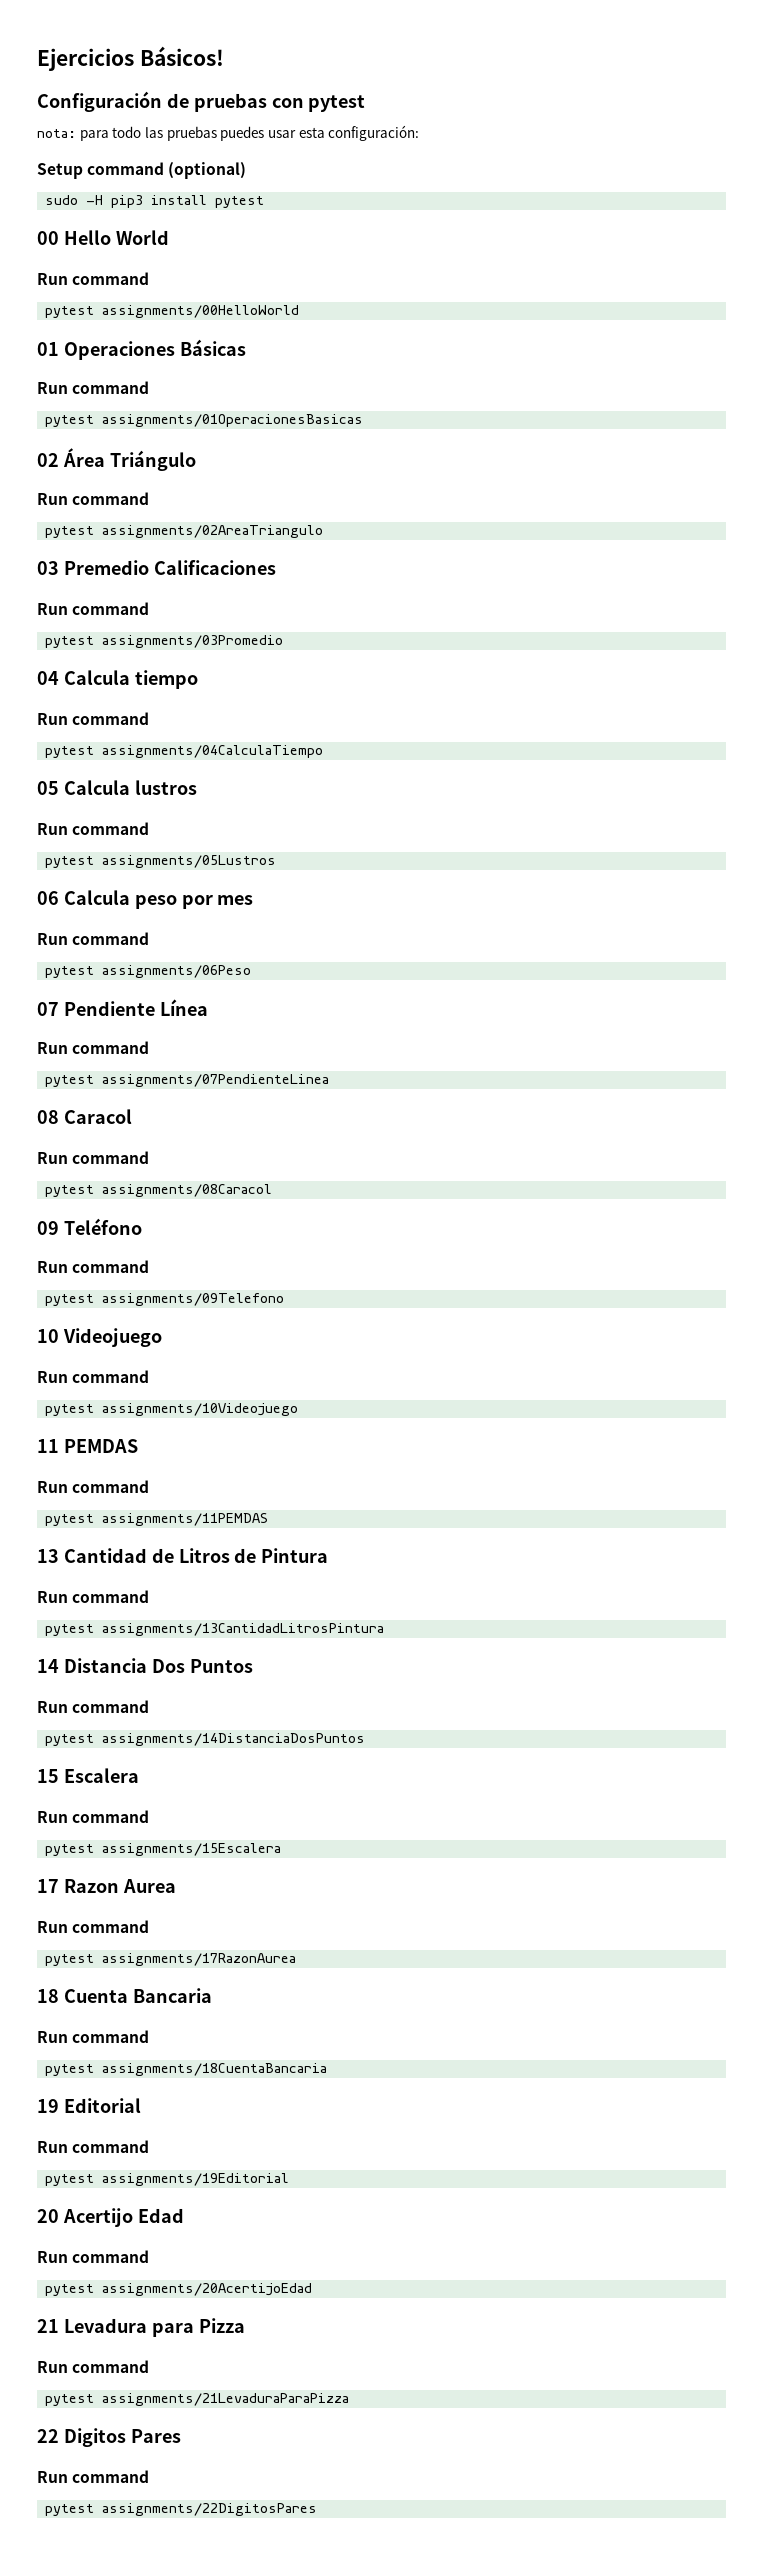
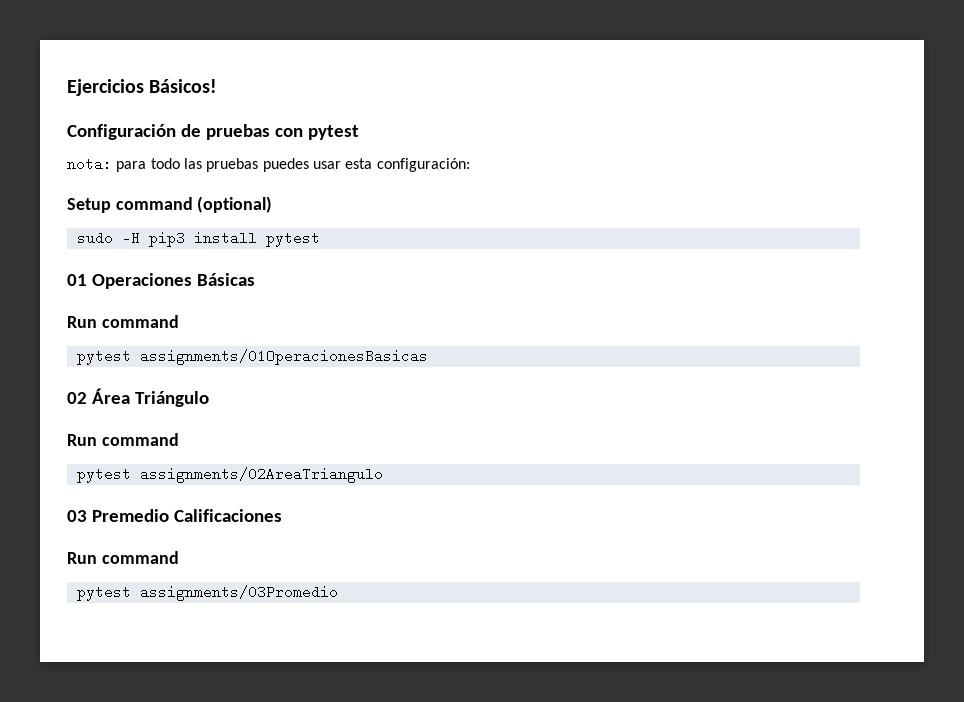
- 00 Hello World
- Run command
- pytest assignments/00HelloWorld
- 04 Calcula tiempo
- Run command
- pytest assignments/04CalculaTiempo
- 05 Calcula lustros
- Run command
- pytest assignments/05Lustros
- 06 Calcula peso por mes
- Run command
- pytest assignments/06Peso
- 07 Pendiente Línea
- Run command
- pytest assignments/07PendienteLinea
- 08 Caracol
- Run command
- pytest assignments/08Caracol
- 09 Teléfono
- Run command
- pytest assignments/09Telefono
- 10 Videojuego
- Run command
- pytest assignments/10Videojuego
- 11 PEMDAS
- Run command
- pytest assignments/11PEMDAS
- 13 Cantidad de Litros de Pintura
- Run command
- pytest assignments/13CantidadLitrosPintura
- 14 Distancia Dos Puntos
- Run command
- pytest assignments/14DistanciaDosPuntos
- 15 Escalera
- Run command
- pytest assignments/15Escalera
- 17 Razon Aurea
- Run command
- pytest assignments/17RazonAurea
- 18 Cuenta Bancaria
- Run command
- pytest assignments/18CuentaBancaria
- 19 Editorial
- Run command
- pytest assignments/19Editorial
- 20 Acertijo Edad
- Run command
- pytest assignments/20AcertijoEdad
- 21 Levadura para Pizza
- Run command
- pytest assignments/21LevaduraParaPizza
- 22 Digitos Pares
- Run command
- pytest assignments/22DigitosPares

